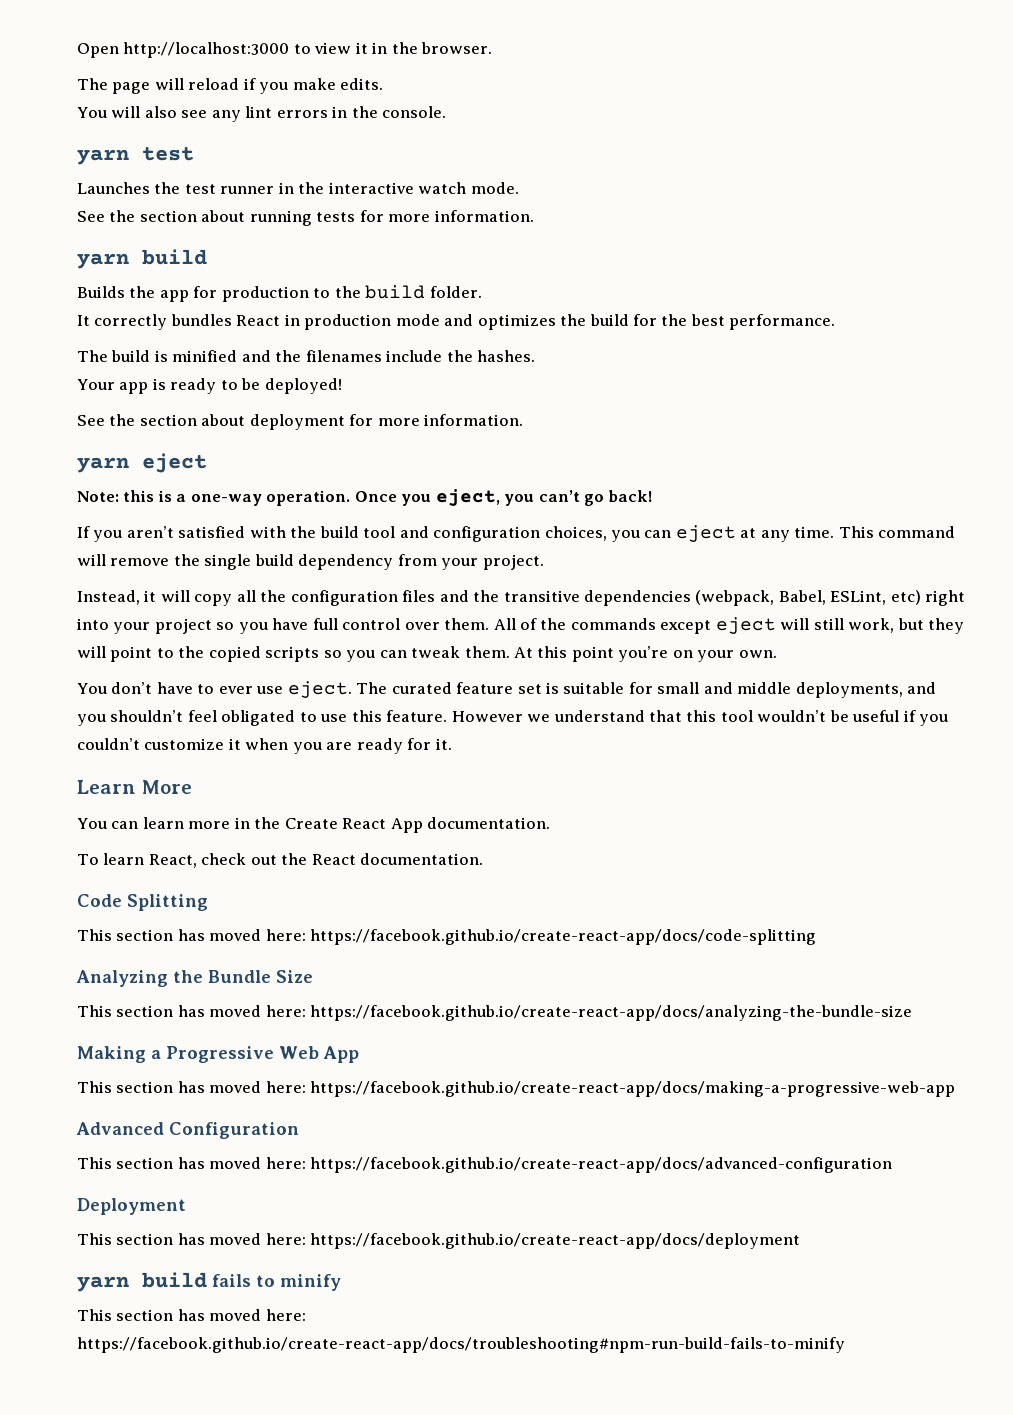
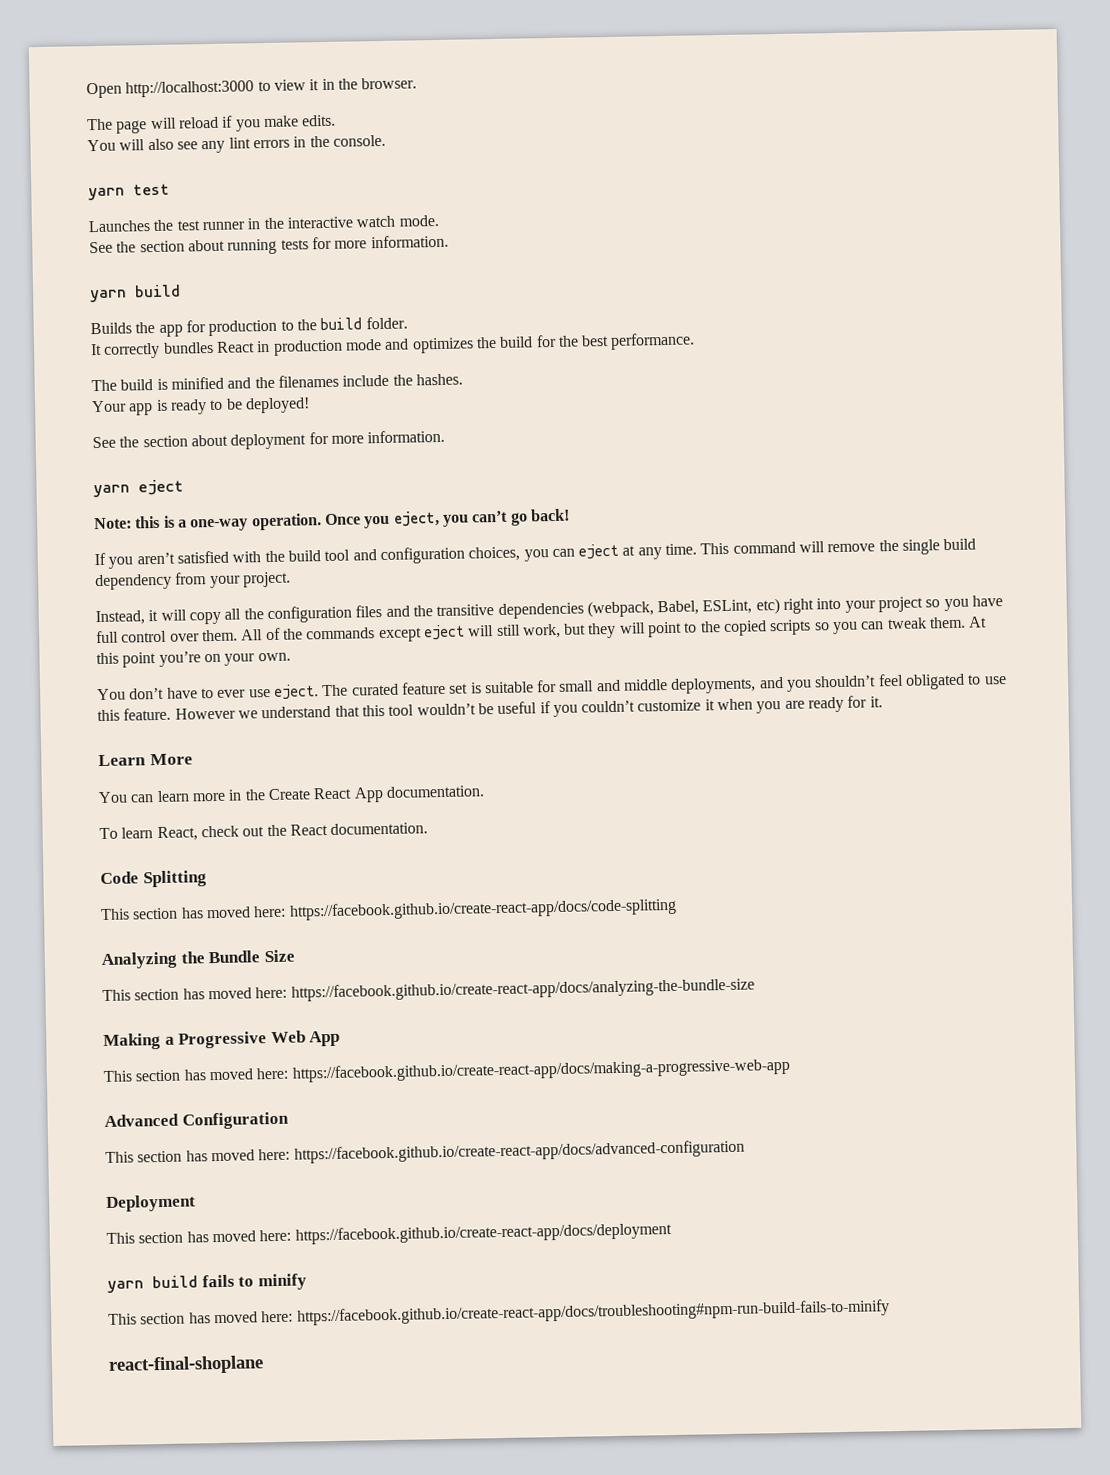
+ react-final-shoplane

